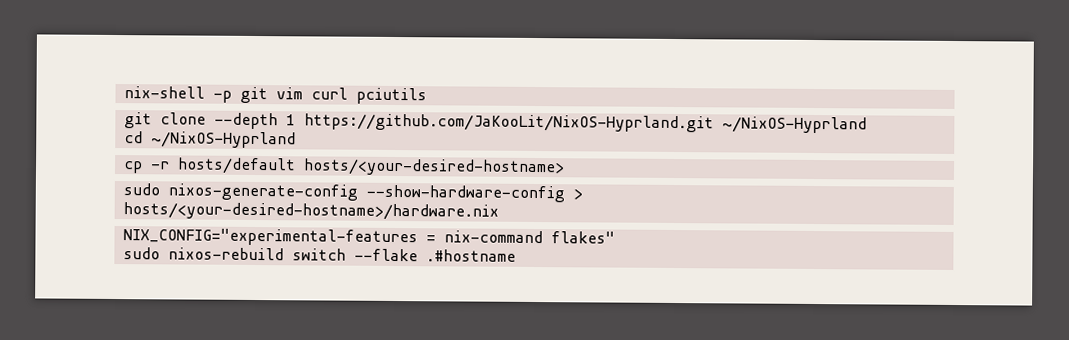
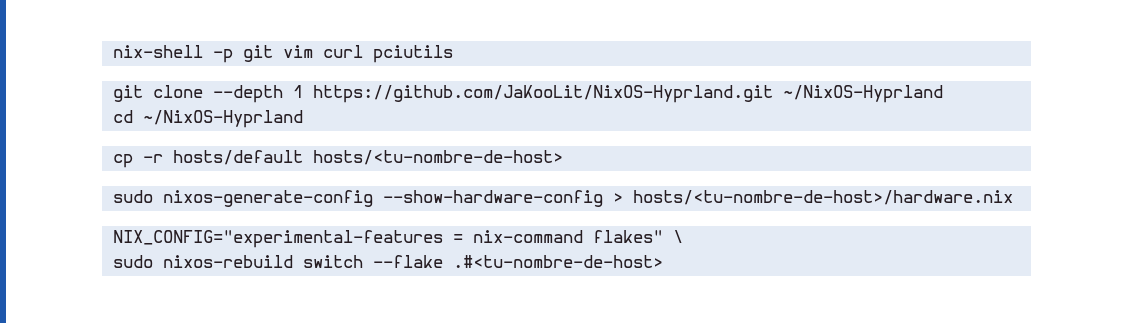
- cp -r hosts/default hosts/<your-desired-hostname>
+ cp -r hosts/default hosts/<tu-nombre-de-host>
- sudo nixos-generate-config --show-hardware-config > hosts/<your-desired-hostname>/hardware.nix
+ sudo nixos-generate-config --show-hardware-config > hosts/<tu-nombre-de-host>/hardware.nix
- NIX_CONFIG="experimental-features = nix-command flakes"
+ NIX_CONFIG="experimental-features = nix-command flakes" \
- sudo nixos-rebuild switch --flake .#hostname
+ sudo nixos-rebuild switch --flake .#<tu-nombre-de-host>

